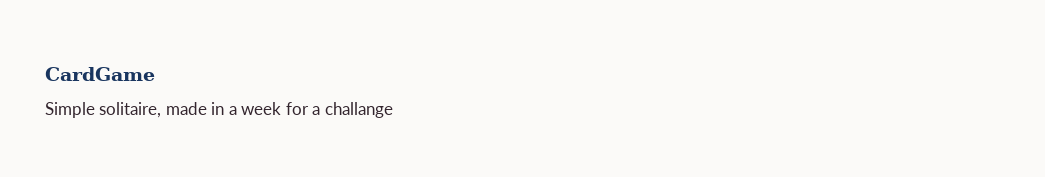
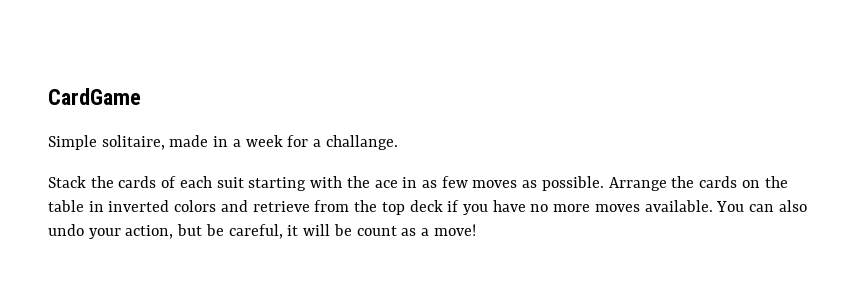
- Simple solitaire, made in a week for a challange
+ Simple solitaire, made in a week for a challange.
+ Stack the cards of each suit starting with the ace in as few moves as possible. Arrange the cards on the table in inverted colors and retrieve from the top deck if you have no more moves available. You can also undo your action, but be careful, it will be count as a move!

